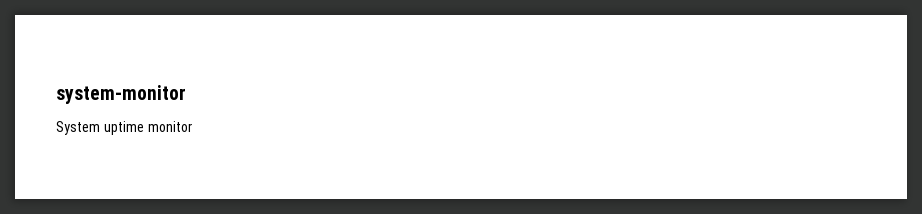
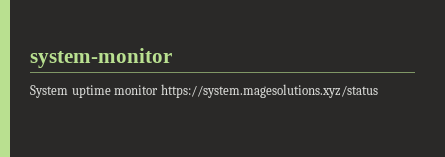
- System uptime monitor
+ System uptime monitor https://system.magesolutions.xyz/status

